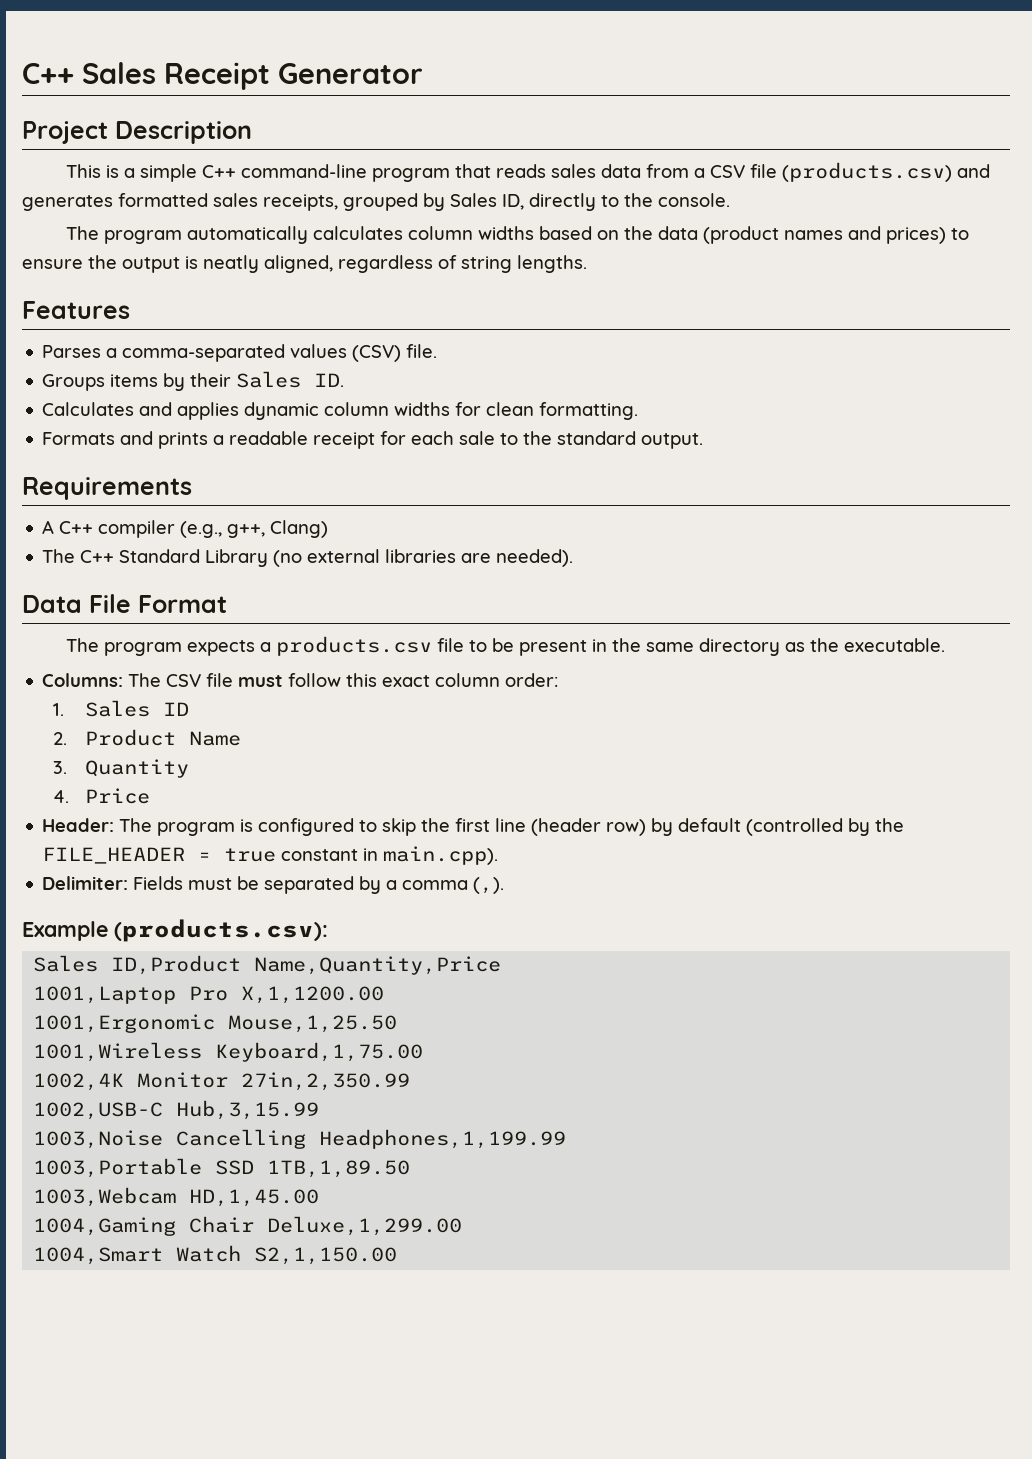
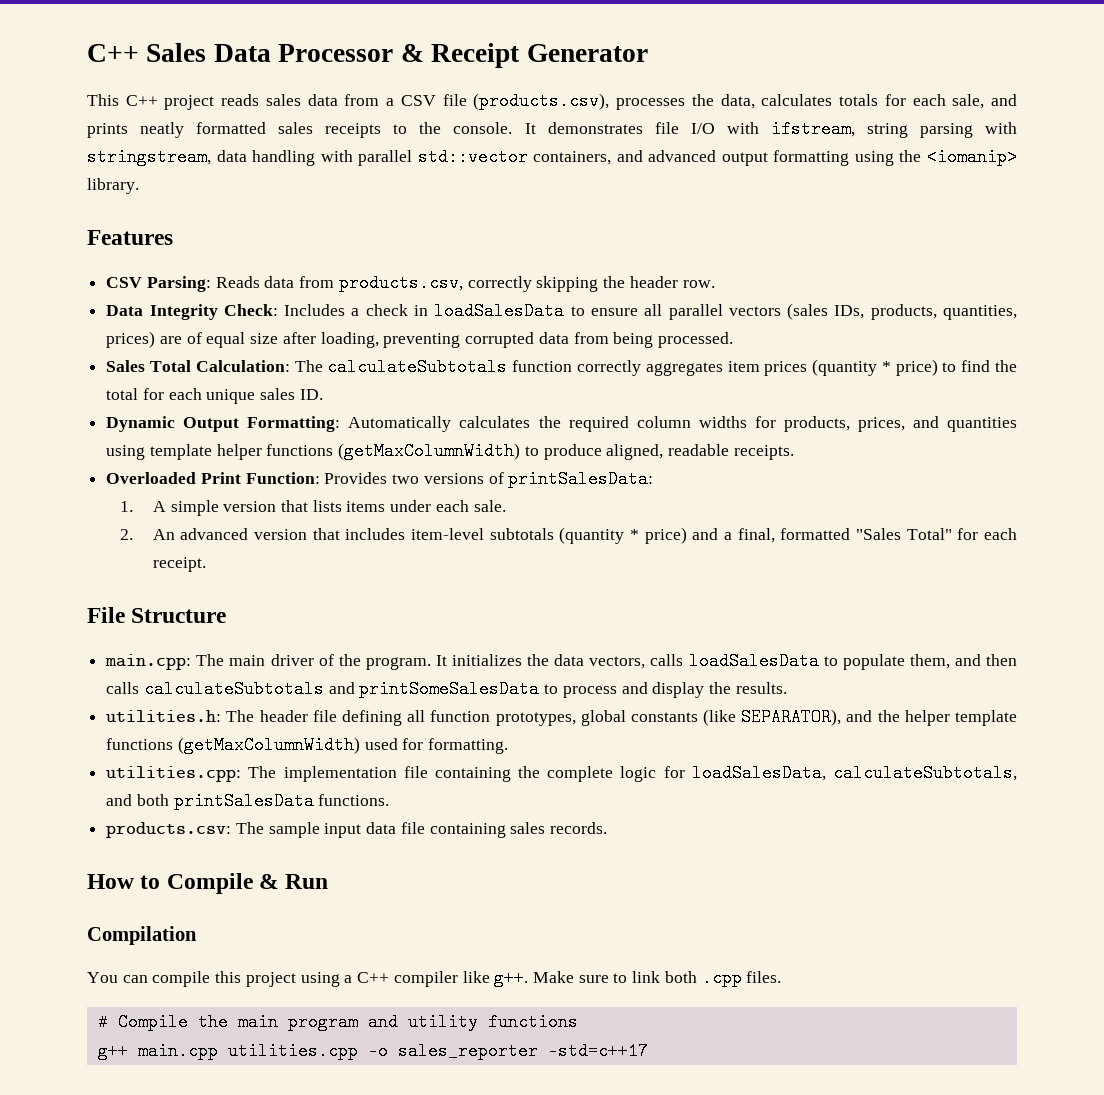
- C++ Sales Receipt Generator
+ C++ Sales Data Processor & Receipt Generator
- Project Description
- This is a simple C++ command-line program that reads sales data from a CSV file (products.csv) and generates formatted sales receipts, grouped by Sales ID, directly to the console.
- The program automatically calculates column widths based on the data (product names and prices) to ensure the output is neatly aligned, regardless of string lengths.
+ This C++ project reads sales data from a CSV file (products.csv), processes the data, calculates totals for each sale, and prints neatly formatted sales receipts to the console. It demonstrates file I/O with ifstream, string parsing with stringstream, data handling with parallel std::vector containers, and advanced output formatting using the <iomanip> library.
  Features
- Parses a comma-separated values (CSV) file.
- Groups items by their Sales ID.
- Calculates and applies dynamic column widths for clean formatting.
- Formats and prints a readable receipt for each sale to the standard output.
- Requirements
- A C++ compiler (e.g., g++, Clang)
- The C++ Standard Library (no external libraries are needed).
- Data File Format
- The program expects a products.csv file to be present in the same directory as the executable.
- Columns: The CSV file must follow this exact column order:
- 1. Sales ID
- 2. Product Name
- 3. Quantity
- 4. Price
- Header: The program is configured to skip the first line (header row) by default (controlled by the FILE_HEADER = true constant in main.cpp).
- Delimiter: Fields must be separated by a comma (,).
- Example (products.csv):
- Sales ID,Product Name,Quantity,Price
- 1001,Laptop Pro X,1,1200.00
- 1001,Ergonomic Mouse,1,25.50
- 1001,Wireless Keyboard,1,75.00
- 1002,4K Monitor 27in,2,350.99
- 1002,USB-C Hub,3,15.99
- 1003,Noise Cancelling Headphones,1,199.99
- 1003,Portable SSD 1TB,1,89.50
- 1003,Webcam HD,1,45.00
- 1004,Gaming Chair Deluxe,1,299.00
- 1004,Smart Watch S2,1,150.00
+ CSV Parsing: Reads data from products.csv, correctly skipping the header row.
+ Data Integrity Check: Includes a check in loadSalesData to ensure all parallel vectors (sales IDs, products, quantities, prices) are of equal size after loading, preventing corrupted data from being processed.
+ Sales Total Calculation: The calculateSubtotals function correctly aggregates item prices (quantity * price) to find the total for each unique sales ID.
+ Dynamic Output Formatting: Automatically calculates the required column widths for products, prices, and quantities using template helper functions (getMaxColumnWidth) to produce aligned, readable receipts.
+ Overloaded Print Function: Provides two versions of printSalesData:
+ 1. A simple version that lists items under each sale.
+ 2. An advanced version that includes item-level subtotals (quantity * price) and a final, formatted "Sales Total" for each receipt.
+ File Structure
+ main.cpp: The main driver of the program. It initializes the data vectors, calls loadSalesData to populate them, and then calls calculateSubtotals and printSomeSalesData to process and display the results.
+ utilities.h: The header file defining all function prototypes, global constants (like SEPARATOR), and the helper template functions (getMaxColumnWidth) used for formatting.
+ utilities.cpp: The implementation file containing the complete logic for loadSalesData, calculateSubtotals, and both printSalesData functions.
+ products.csv: The sample input data file containing sales records.
+ How to Compile & Run
+ Compilation
+ You can compile this project using a C++ compiler like g++. Make sure to link both .cpp files.
+ # Compile the main program and utility functions
+ g++ main.cpp utilities.cpp -o sales_reporter -std=c++17

